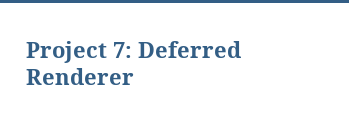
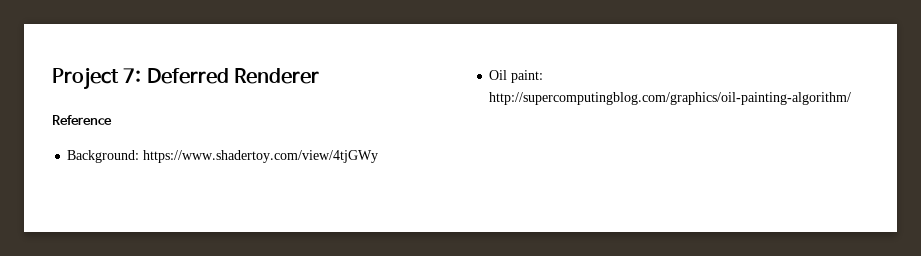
+ Reference
+ Background: https://www.shadertoy.com/view/4tjGWy
+ Oil paint: http://supercomputingblog.com/graphics/oil-painting-algorithm/

